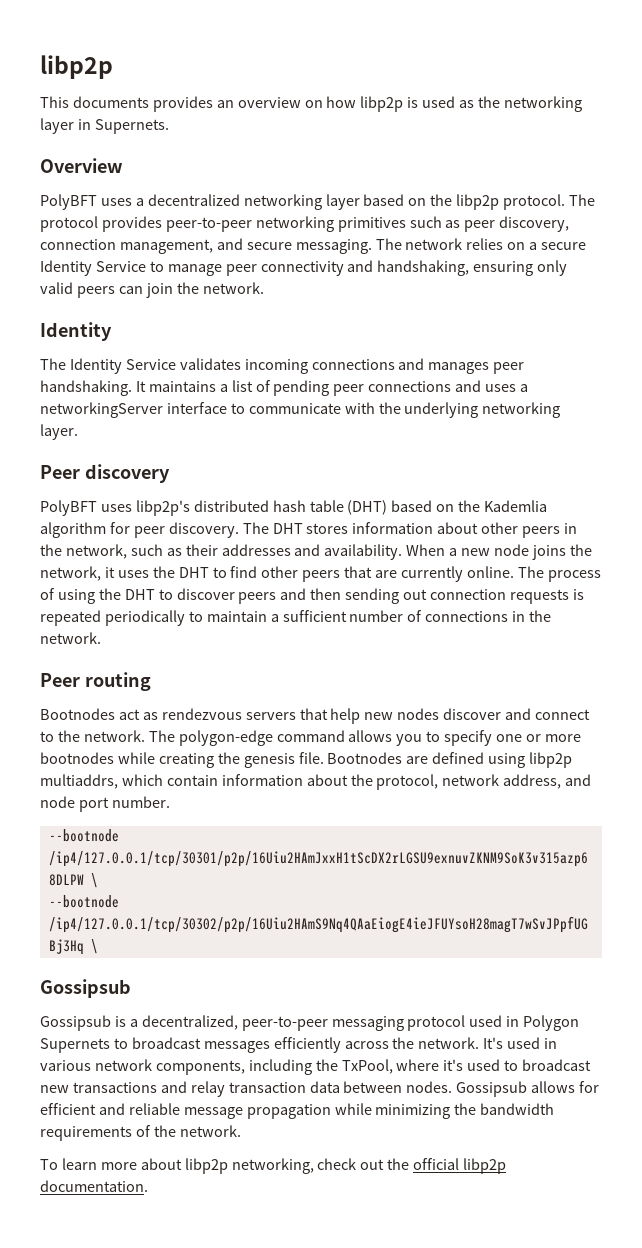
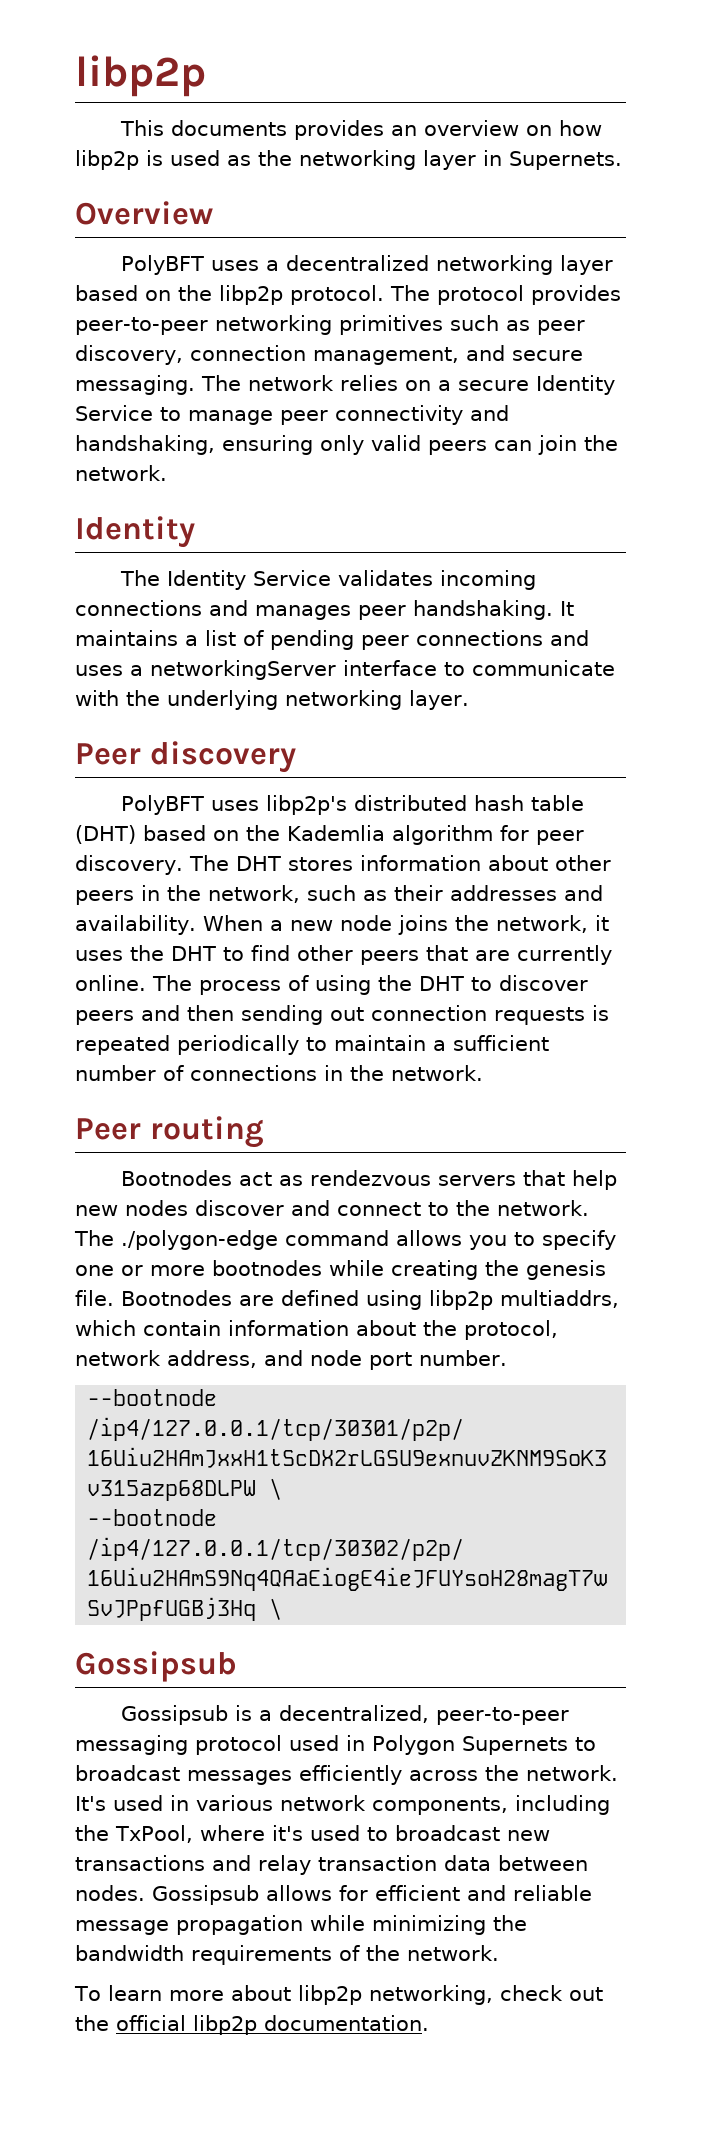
- The polygon-edge command allows you to specify one or more bootnodes while creating the genesis file.
+ The ./polygon-edge command allows you to specify one or more bootnodes while creating the genesis file.

